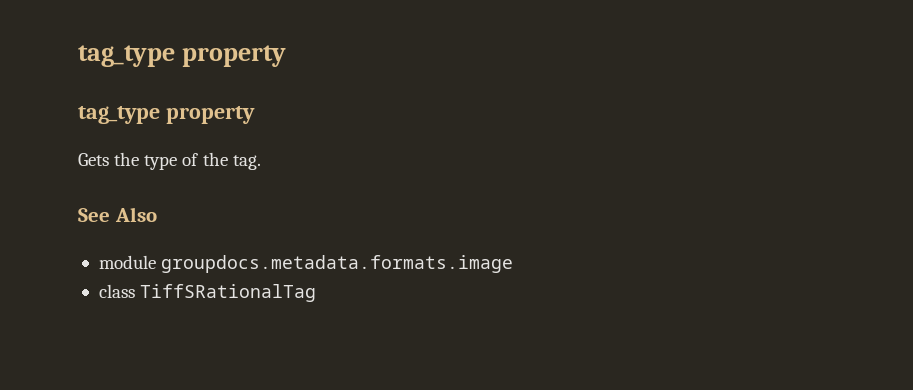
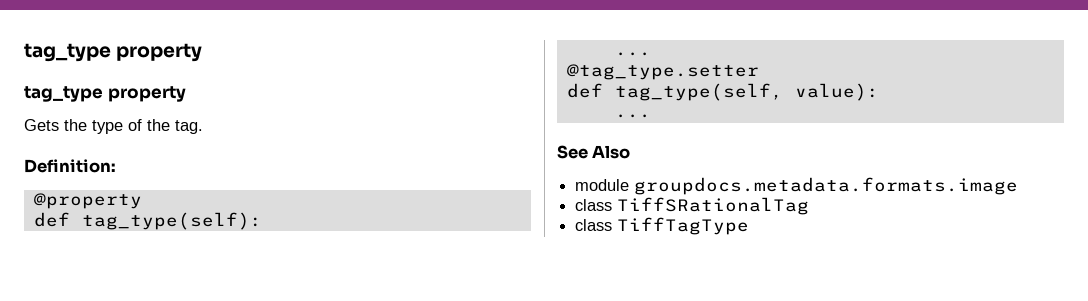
+ Definition:
+ @property
+ def tag_type(self):
+ ...
+ @tag_type.setter
+ def tag_type(self, value):
+ ...
+ class TiffTagType

